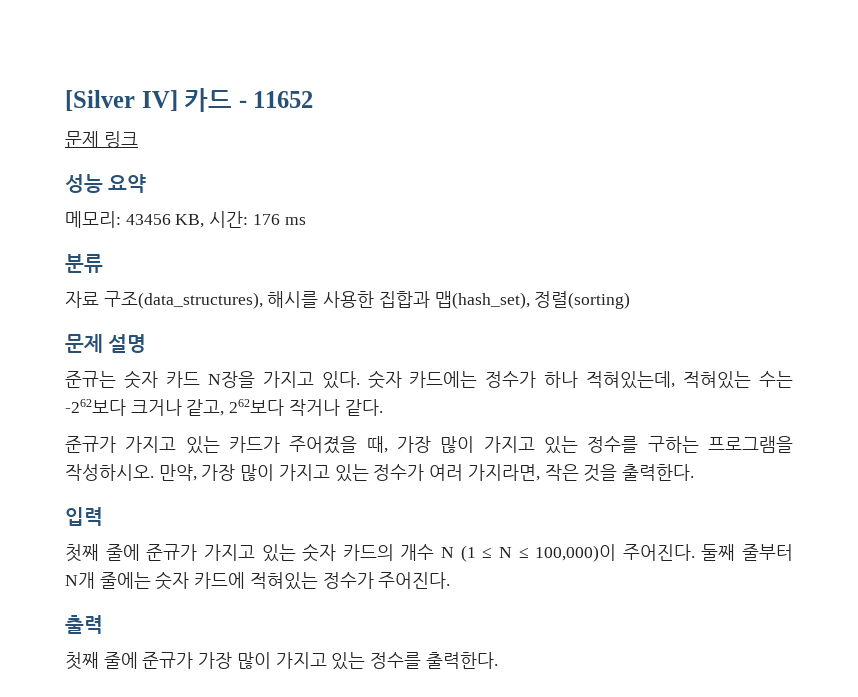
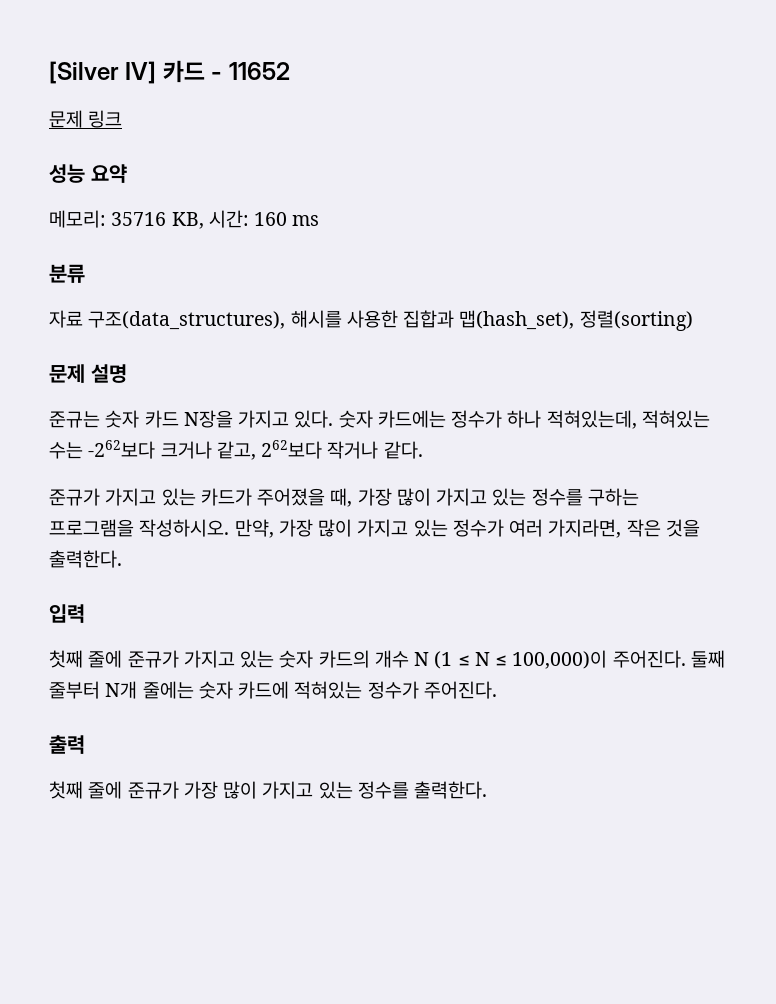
- 메모리: 43456 KB, 시간: 176 ms
+ 메모리: 35716 KB, 시간: 160 ms

